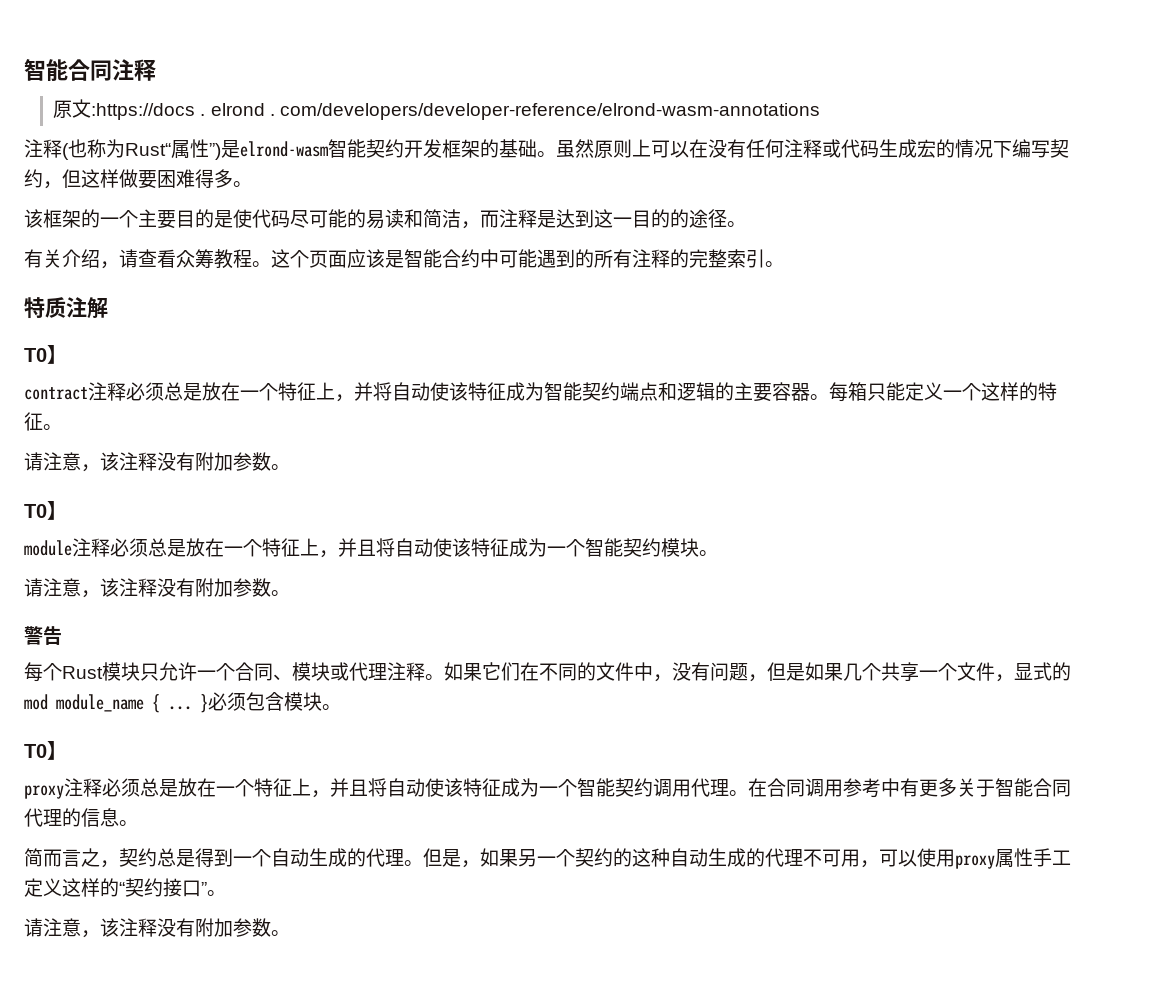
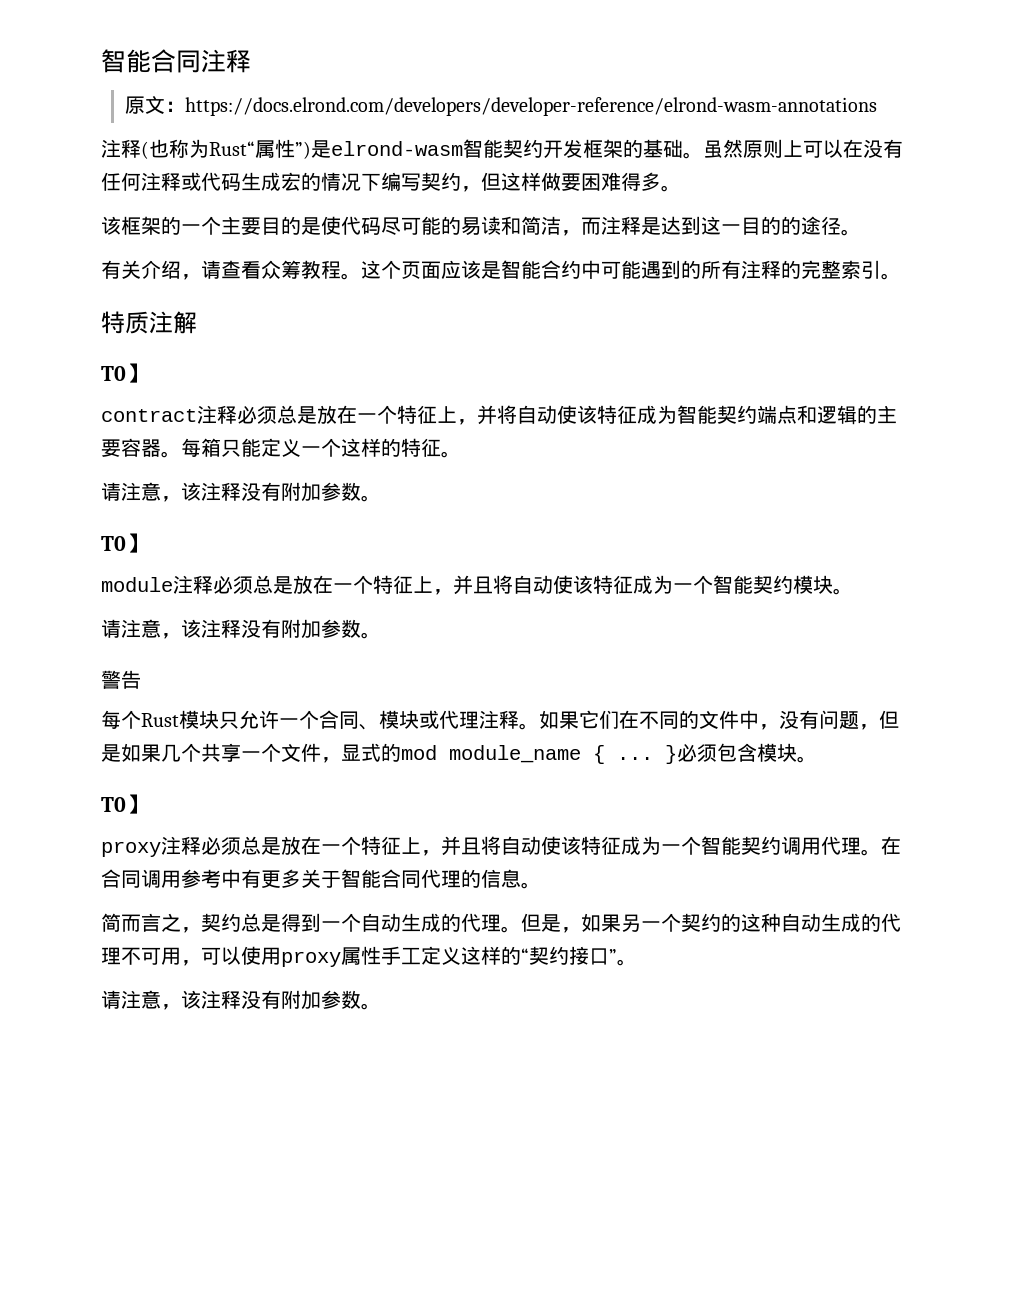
- 原文:https://docs . elrond . com/developers/developer-reference/elrond-wasm-annotations
+ 原文：https://docs.elrond.com/developers/developer-reference/elrond-wasm-annotations

